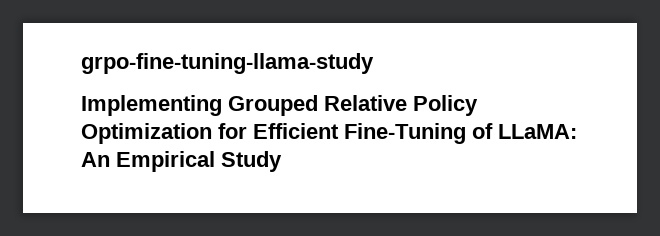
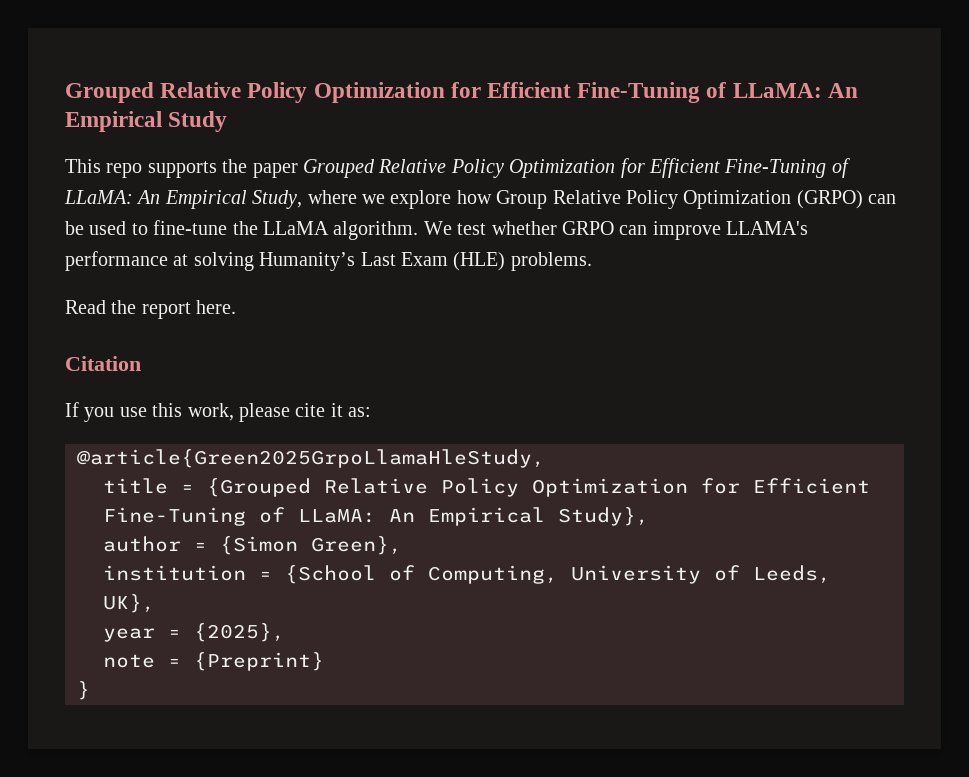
- grpo-fine-tuning-llama-study
- Implementing Grouped Relative Policy Optimization for Efficient Fine-Tuning of LLaMA: An Empirical Study
+ Grouped Relative Policy Optimization for Efficient Fine-Tuning of LLaMA: An Empirical Study
+ This repo supports the paper Grouped Relative Policy Optimization for Efficient Fine-Tuning of LLaMA: An Empirical Study, where we explore how Group Relative Policy Optimization (GRPO) can be used to fine-tune the LLaMA algorithm. We test whether GRPO can improve LLAMA's performance at solving Humanity’s Last Exam (HLE) problems.
+ Read the report here.
+ Citation
+ If you use this work, please cite it as:
+ @article{Green2025GrpoLlamaHleStudy,
+ title = {Grouped Relative Policy Optimization for Efficient Fine-Tuning of LLaMA: An Empirical Study},
+ author = {Simon Green},
+ institution = {School of Computing, University of Leeds, UK},
+ year = {2025},
+ note = {Preprint}
+ }

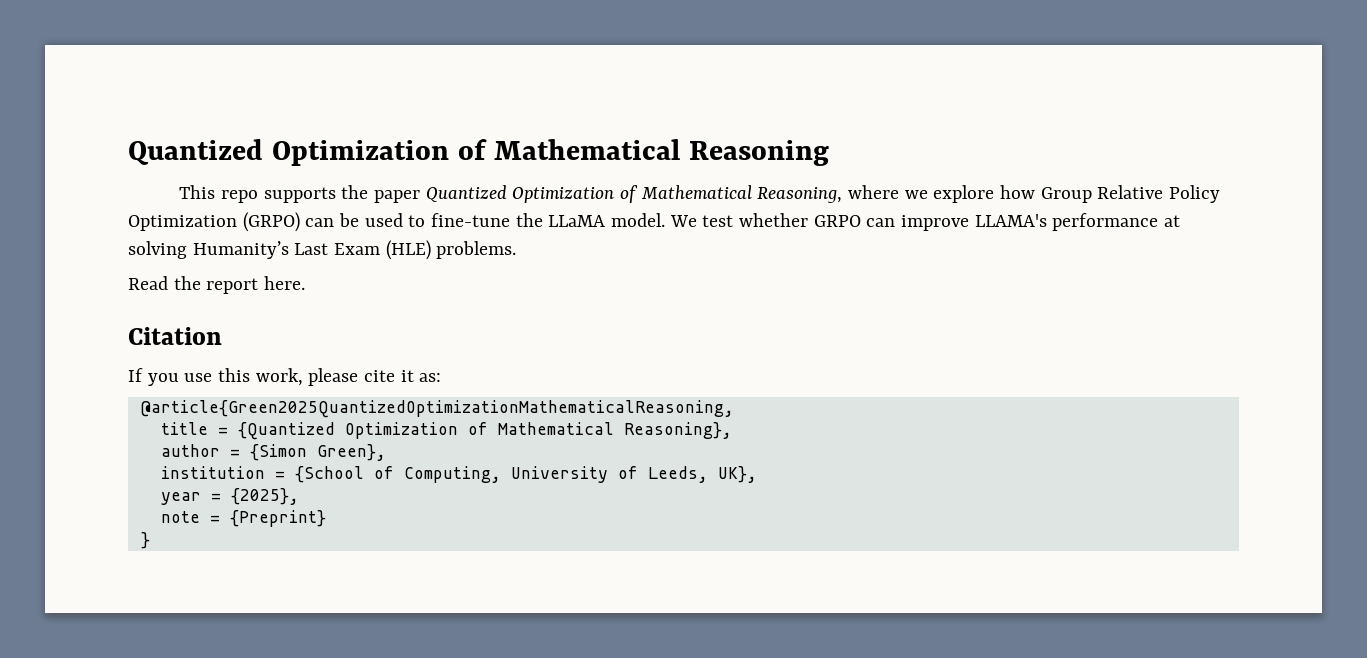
- Grouped Relative Policy Optimization for Efficient Fine-Tuning of LLaMA: An Empirical Study
+ Quantized Optimization of Mathematical Reasoning
- This repo supports the paper Grouped Relative Policy Optimization for Efficient Fine-Tuning of LLaMA: An Empirical Study, where we explore how Group Relative Policy Optimization (GRPO) can be used to fine-tune the LLaMA algorithm.
+ This repo supports the paper Quantized Optimization of Mathematical Reasoning, where we explore how Group Relative Policy Optimization (GRPO) can be used to fine-tune the LLaMA model.
- @article{Green2025GrpoLlamaHleStudy,
+ @article{Green2025QuantizedOptimizationMathematicalReasoning,
- title = {Grouped Relative Policy Optimization for Efficient Fine-Tuning of LLaMA: An Empirical Study},
+ title = {Quantized Optimization of Mathematical Reasoning},

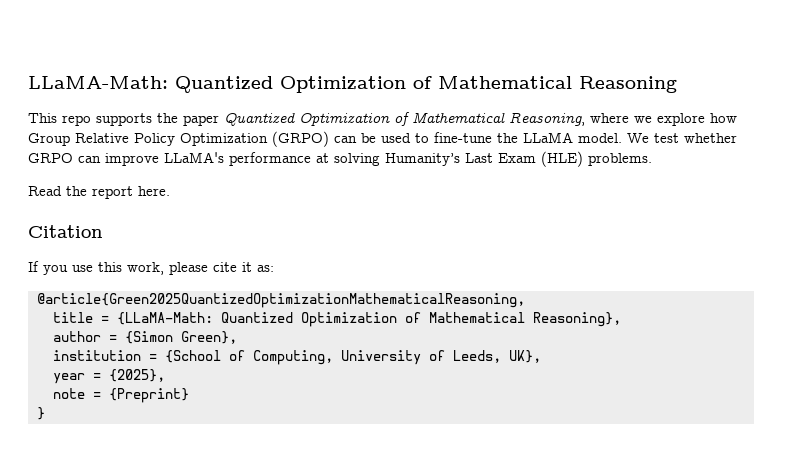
- Quantized Optimization of Mathematical Reasoning
+ LLaMA-Math: Quantized Optimization of Mathematical Reasoning
- We test whether GRPO can improve LLAMA's performance at solving Humanity’s Last Exam (HLE) problems.
+ We test whether GRPO can improve LLaMA's performance at solving Humanity’s Last Exam (HLE) problems.
- title = {Quantized Optimization of Mathematical Reasoning},
+ title = {LLaMA-Math: Quantized Optimization of Mathematical Reasoning},

